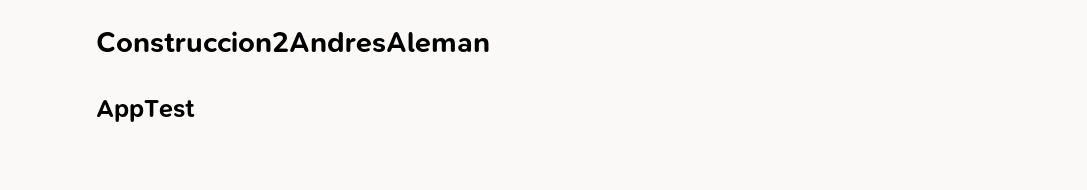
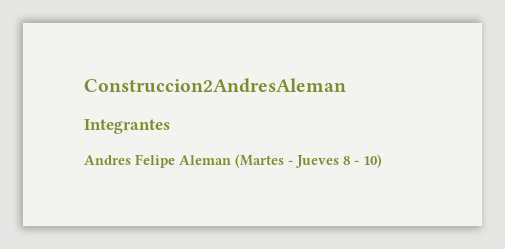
- AppTest
+ Integrantes
+ Andres Felipe Aleman (Martes - Jueves 8 - 10)

